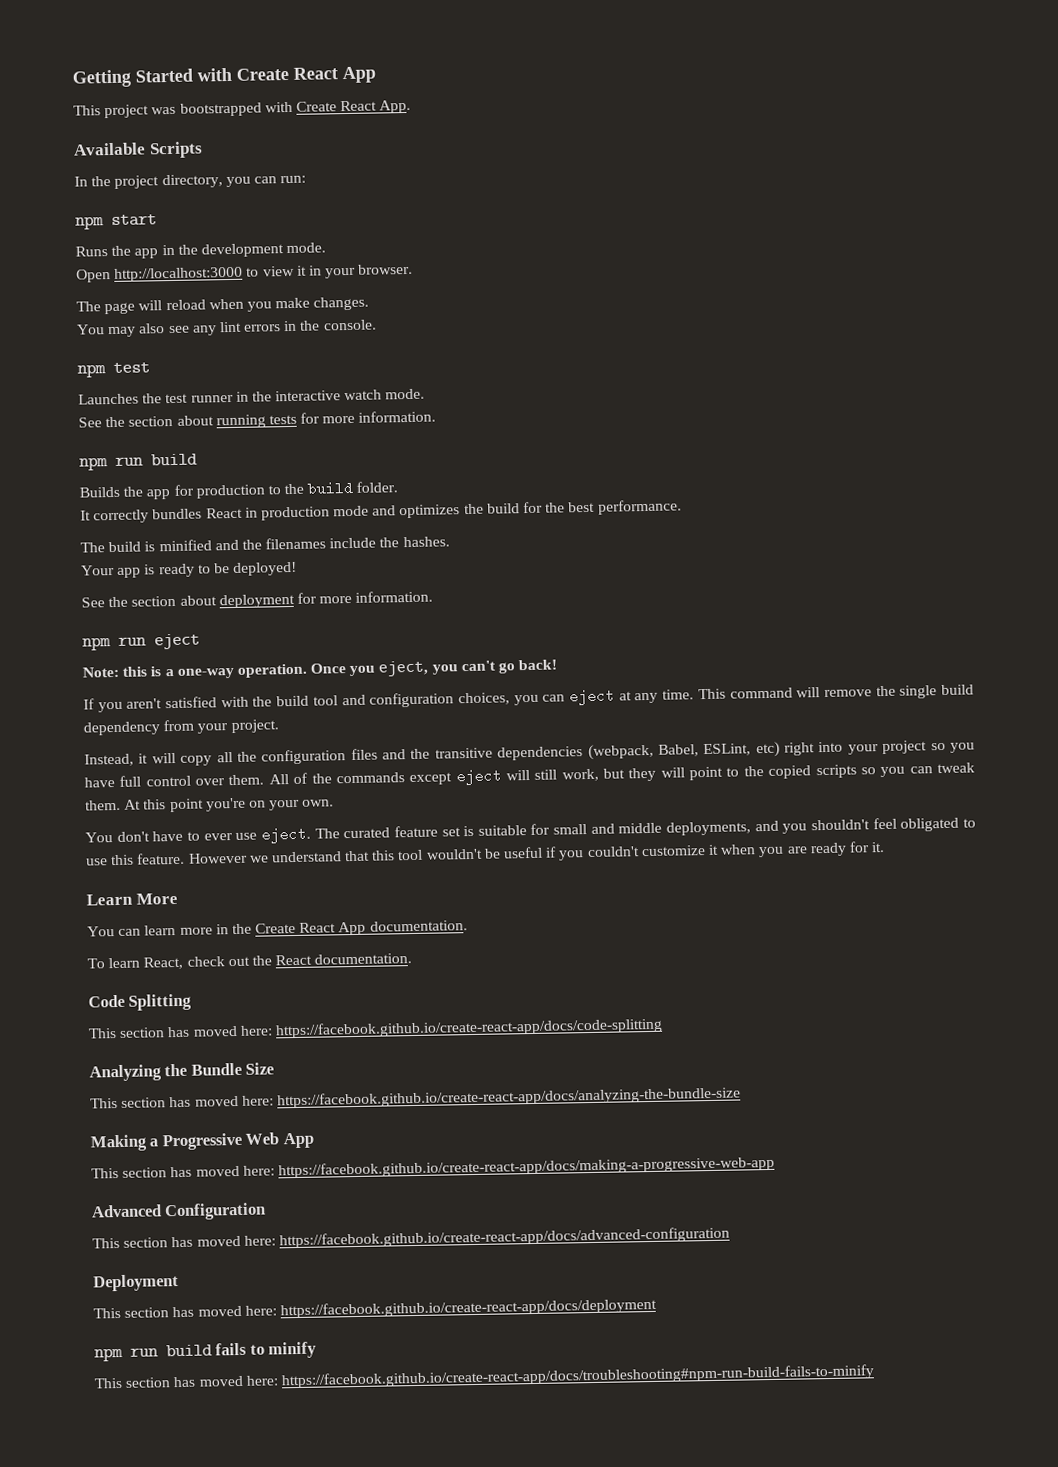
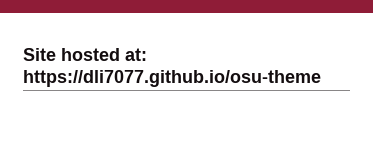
- Getting Started with Create React App
- This project was bootstrapped with Create React App.
- Available Scripts
- In the project directory, you can run:
- npm start
- Runs the app in the development mode.
- Open http://localhost:3000 to view it in your browser.
- The page will reload when you make changes.
- You may also see any lint errors in the console.
- npm test
- Launches the test runner in the interactive watch mode.
- See the section about running tests for more information.
- npm run build
- Builds the app for production to the build folder.
- It correctly bundles React in production mode and optimizes the build for the best performance.
- The build is minified and the filenames include the hashes.
- Your app is ready to be deployed!
- See the section about deployment for more information.
- npm run eject
- Note: this is a one-way operation. Once you eject, you can't go back!
- If you aren't satisfied with the build tool and configuration choices, you can eject at any time. This command will remove the single build dependency from your project.
- Instead, it will copy all the configuration files and the transitive dependencies (webpack, Babel, ESLint, etc) right into your project so you have full control over them. All of the commands except eject will still work, but they will point to the copied scripts so you can tweak them. At this point you're on your own.
- You don't have to ever use eject. The curated feature set is suitable for small and middle deployments, and you shouldn't feel obligated to use this feature. However we understand that this tool wouldn't be useful if you couldn't customize it when you are ready for it.
- Learn More
- You can learn more in the Create React App documentation.
- To learn React, check out the React documentation.
- Code Splitting
- This section has moved here: https://facebook.github.io/create-react-app/docs/code-splitting
- Analyzing the Bundle Size
- This section has moved here: https://facebook.github.io/create-react-app/docs/analyzing-the-bundle-size
- Making a Progressive Web App
- This section has moved here: https://facebook.github.io/create-react-app/docs/making-a-progressive-web-app
- Advanced Configuration
- This section has moved here: https://facebook.github.io/create-react-app/docs/advanced-configuration
- Deployment
- This section has moved here: https://facebook.github.io/create-react-app/docs/deployment
- npm run build fails to minify
- This section has moved here: https://facebook.github.io/create-react-app/docs/troubleshooting#npm-run-build-fails-to-minify
+ Site hosted at: https://dli7077.github.io/osu-theme

